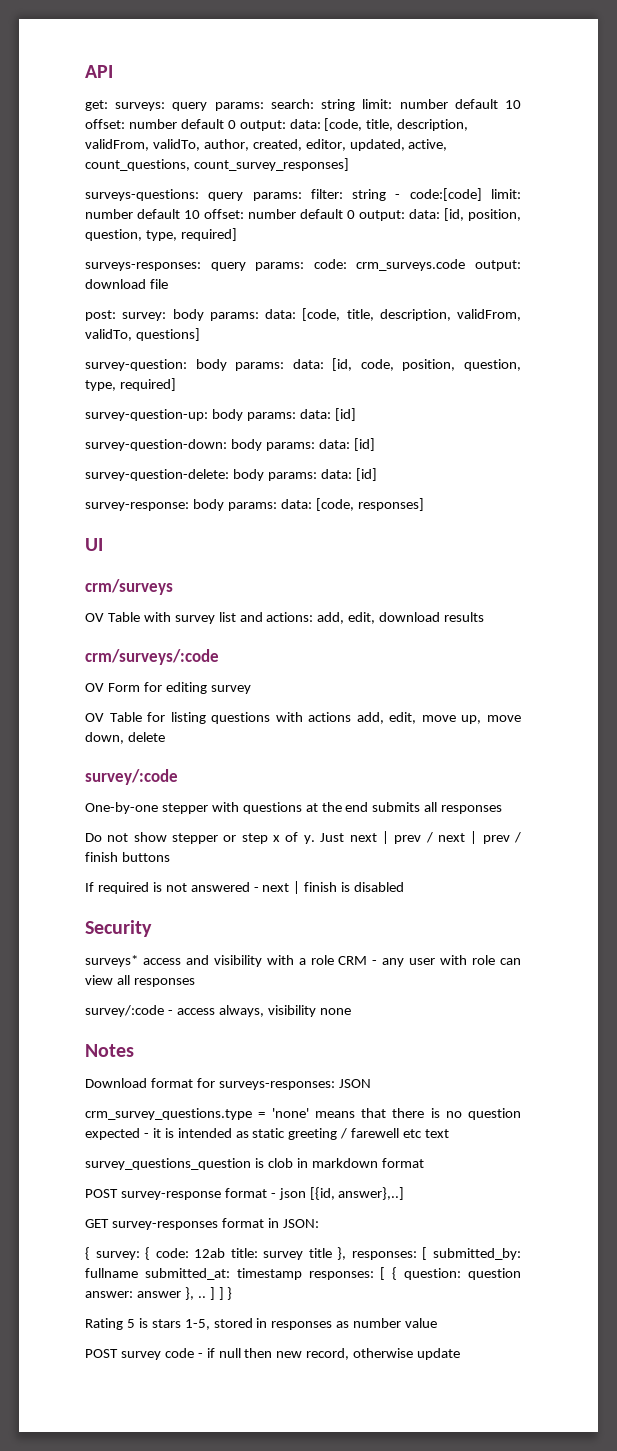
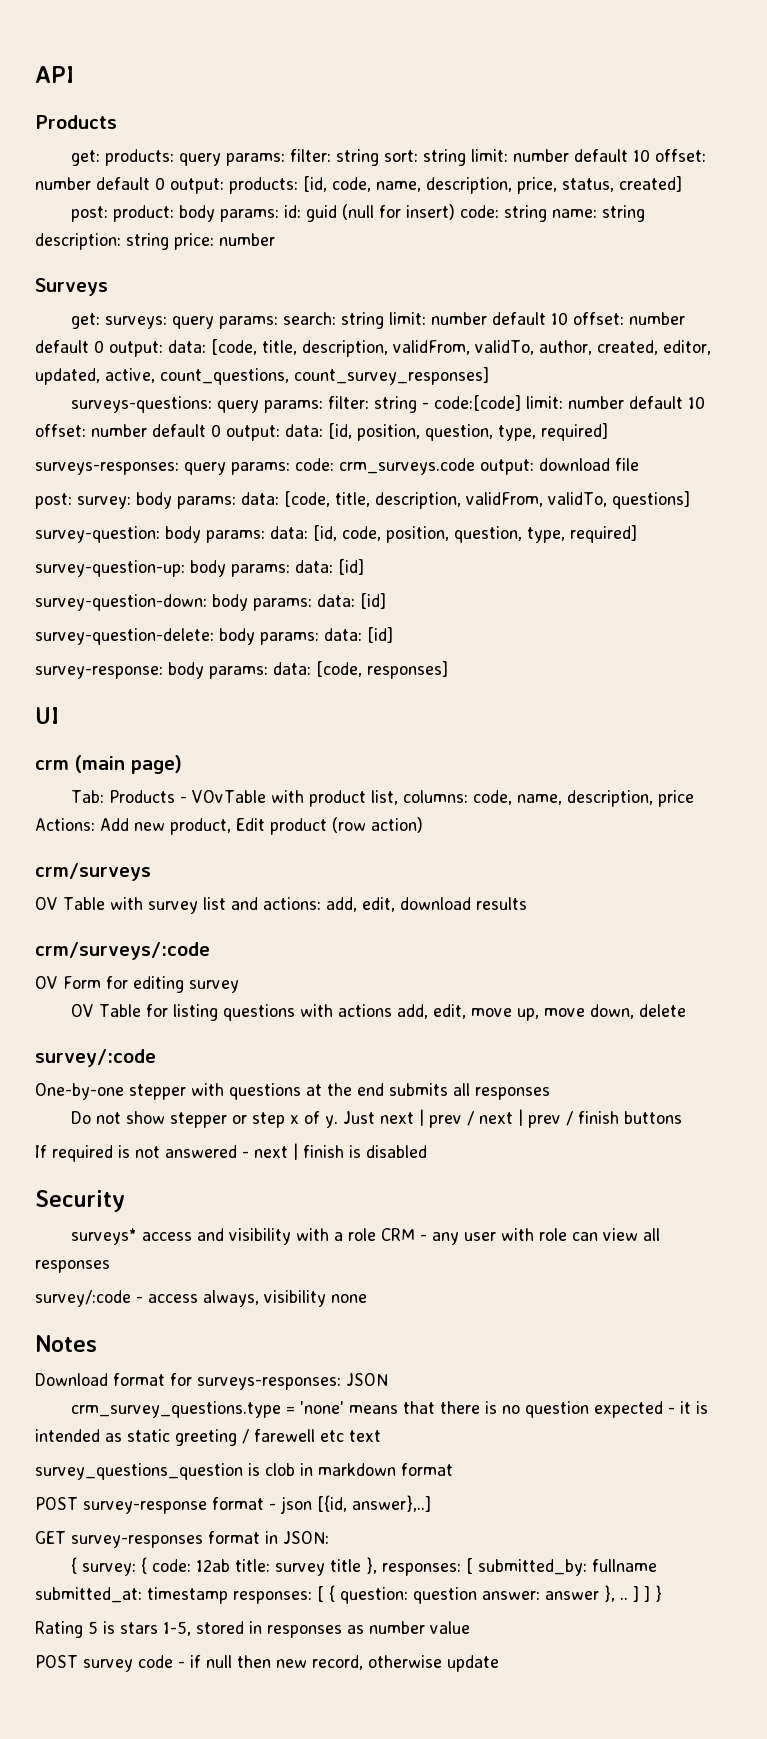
  API
+ Products
+ get: products: query params: filter: string sort: string limit: number default 10 offset: number default 0 output: products: [id, code, name, description, price, status, created]
+ post: product: body params: id: guid (null for insert) code: string name: string description: string price: number
+ Surveys
+ crm (main page)
+ Tab: Products - VOvTable with product list, columns: code, name, description, price Actions: Add new product, Edit product (row action)

